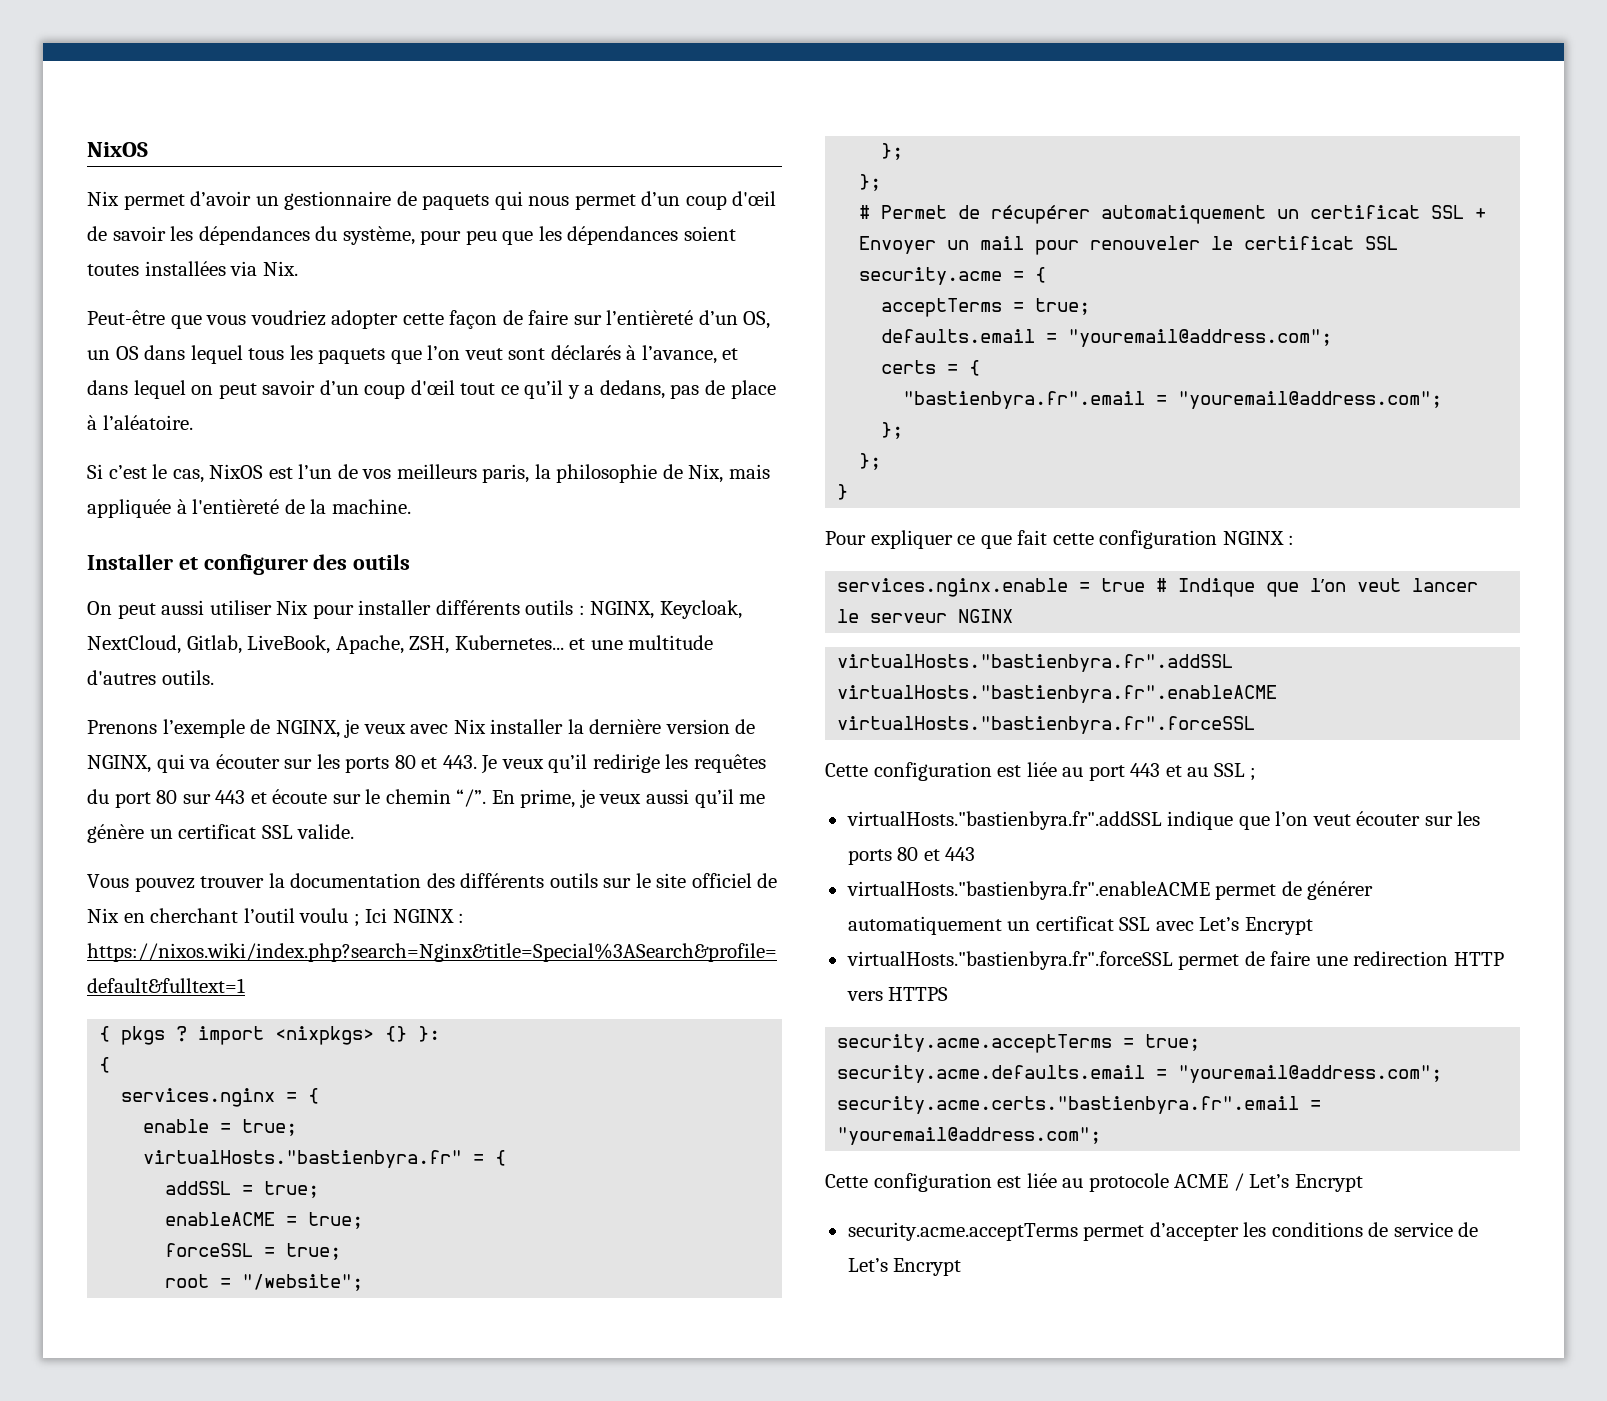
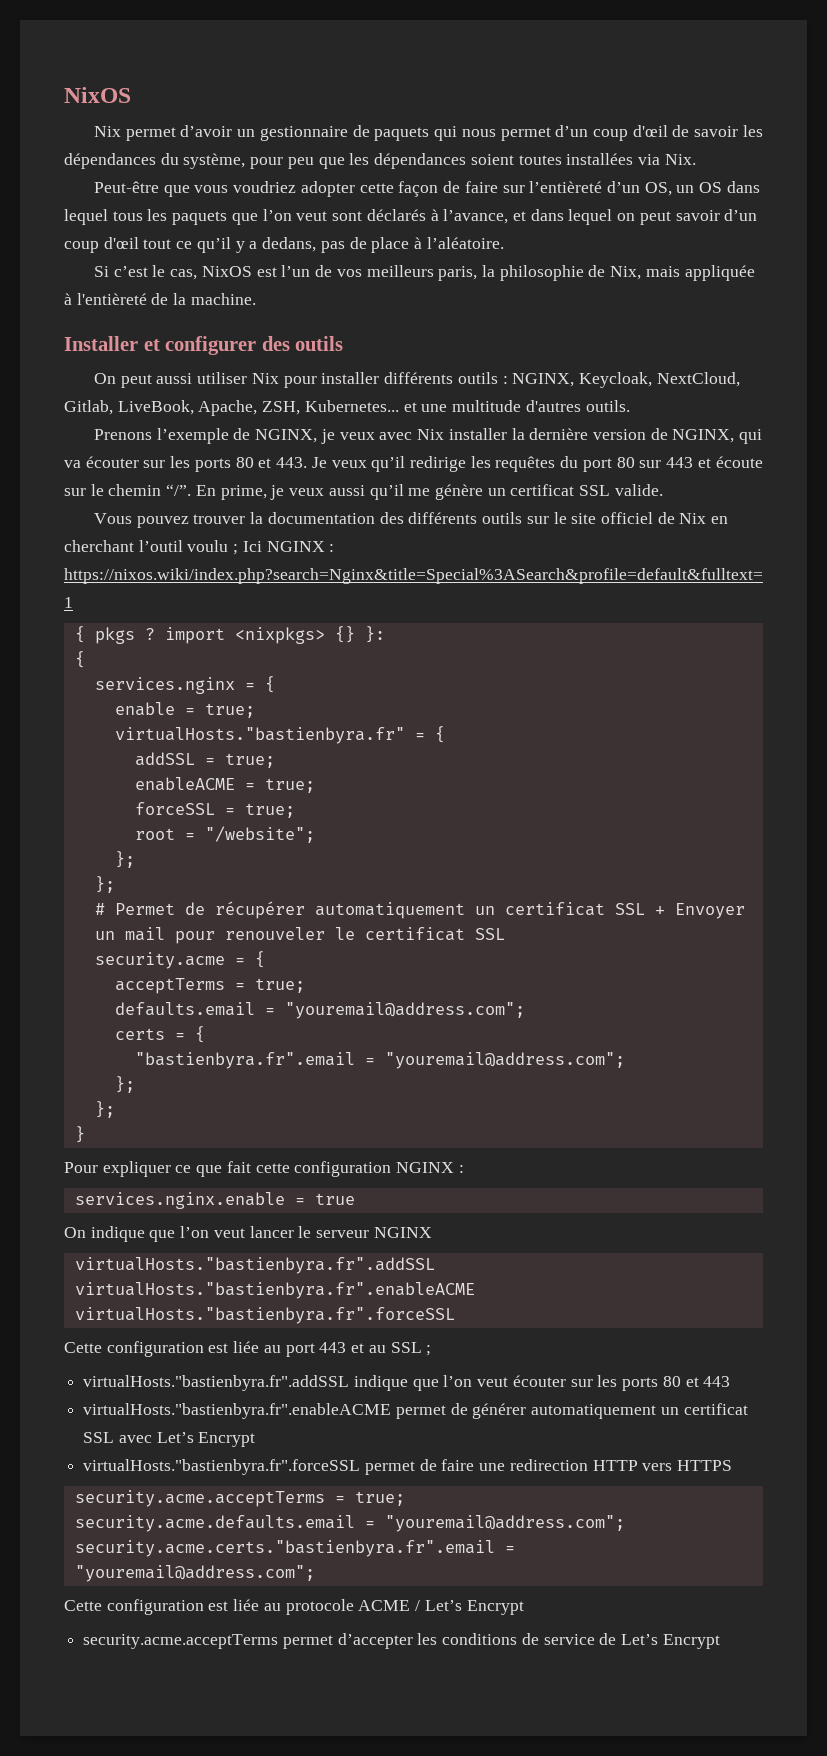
- services.nginx.enable = true # Indique que l’on veut lancer le serveur NGINX
+ services.nginx.enable = true
+ On indique que l’on veut lancer le serveur NGINX

